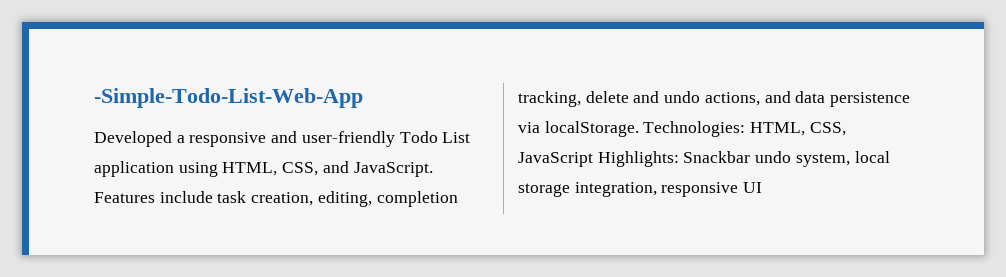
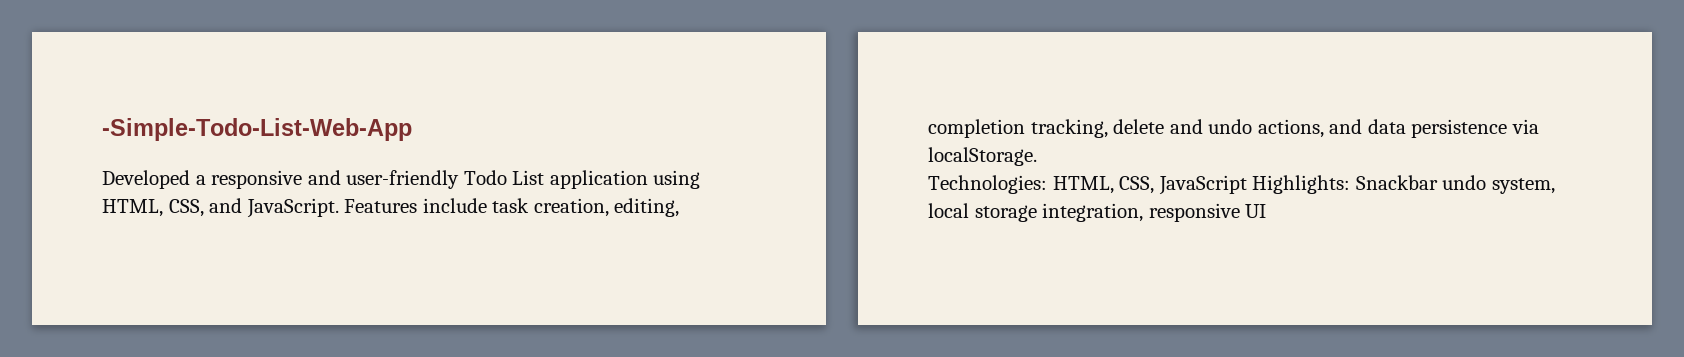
- Features include task creation, editing, completion tracking, delete and undo actions, and data persistence via localStorage. Technologies: HTML, CSS, JavaScript Highlights: Snackbar undo system, local storage integration, responsive UI
+ Features include task creation, editing, completion tracking, delete and undo actions, and data persistence via localStorage.
+ Technologies: HTML, CSS, JavaScript Highlights: Snackbar undo system, local storage integration, responsive UI

